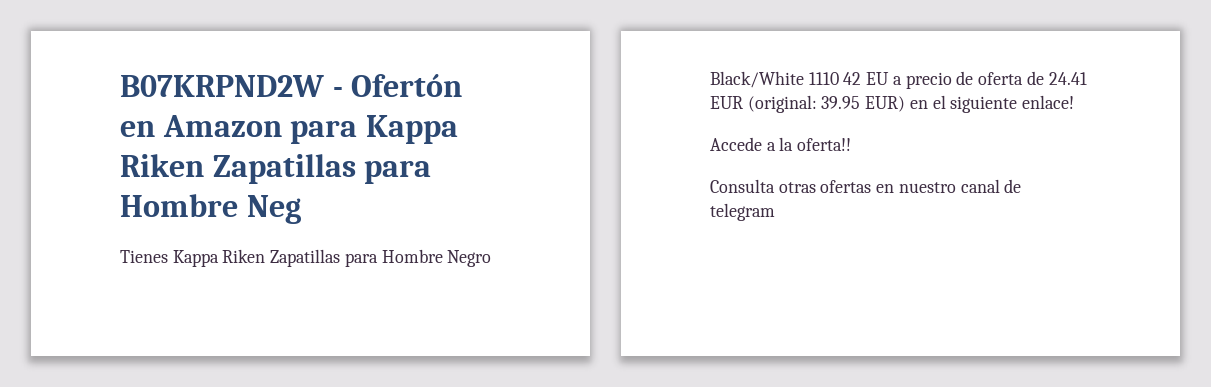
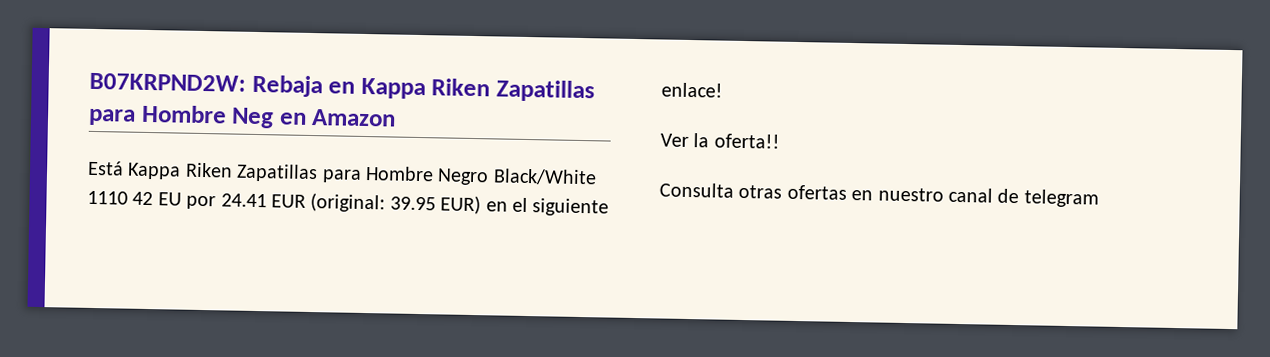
- B07KRPND2W - Ofertón en Amazon para Kappa Riken Zapatillas para Hombre Neg
- Tienes Kappa Riken Zapatillas para Hombre Negro Black/White 1110 42 EU a precio de oferta de 24.41 EUR (original: 39.95 EUR) en el siguiente enlace!
+ B07KRPND2W: Rebaja en Kappa Riken Zapatillas para Hombre Neg en Amazon
+ Está Kappa Riken Zapatillas para Hombre Negro Black/White 1110 42 EU por 24.41 EUR (original: 39.95 EUR) en el siguiente enlace!
- Accede a la oferta!!
+ Ver la oferta!!

